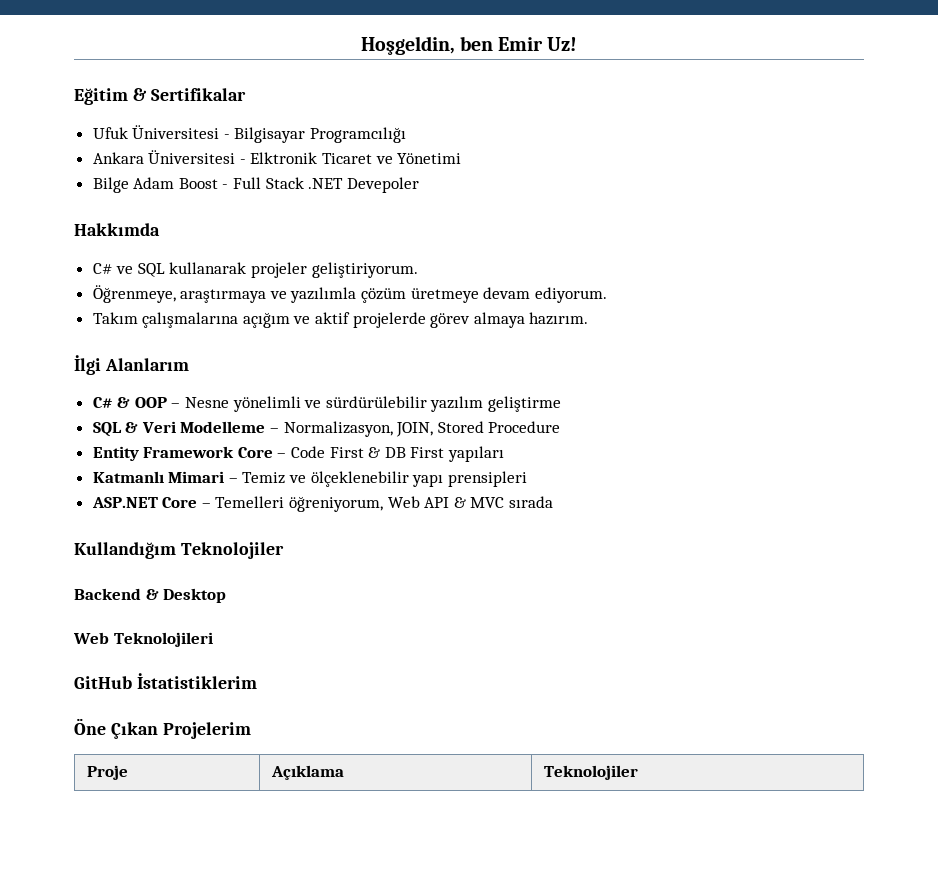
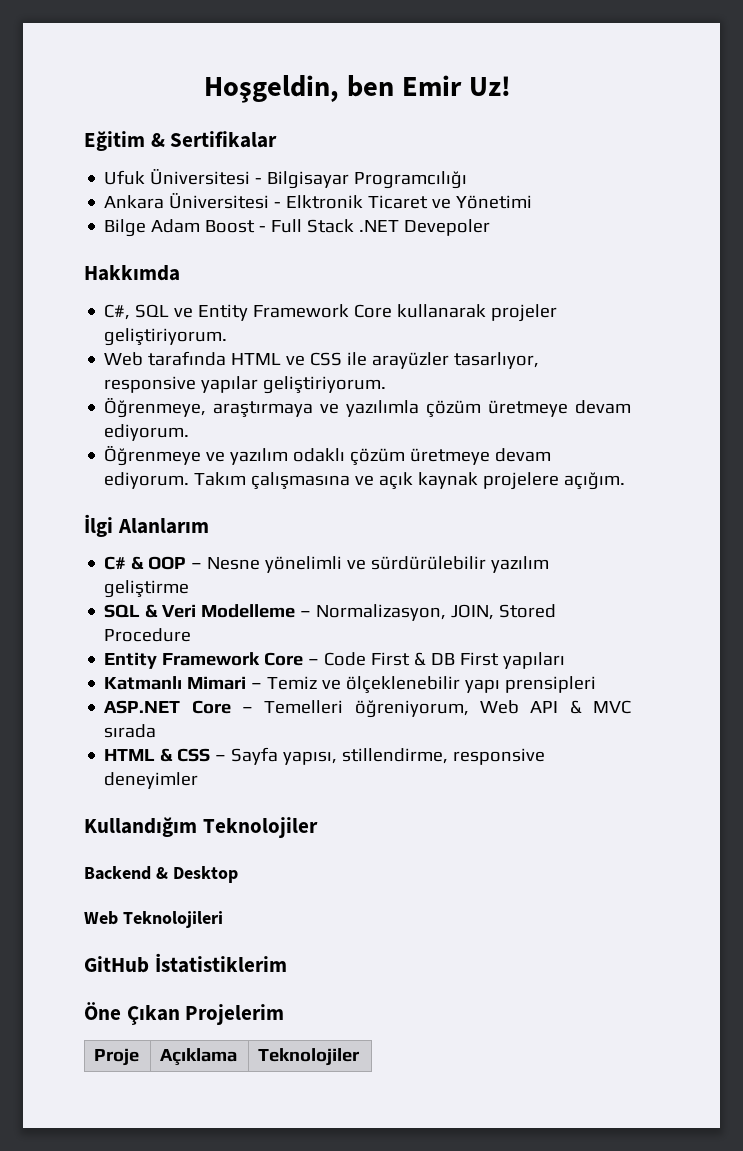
- C# ve SQL kullanarak projeler geliştiriyorum.
+ C#, SQL ve Entity Framework Core kullanarak projeler geliştiriyorum.
+ Web tarafında HTML ve CSS ile arayüzler tasarlıyor, responsive yapılar geliştiriyorum.
- Takım çalışmalarına açığım ve aktif projelerde görev almaya hazırım.
+ Öğrenmeye ve yazılım odaklı çözüm üretmeye devam ediyorum. Takım çalışmasına ve açık kaynak projelere açığım.
+ HTML & CSS – Sayfa yapısı, stillendirme, responsive deneyimler

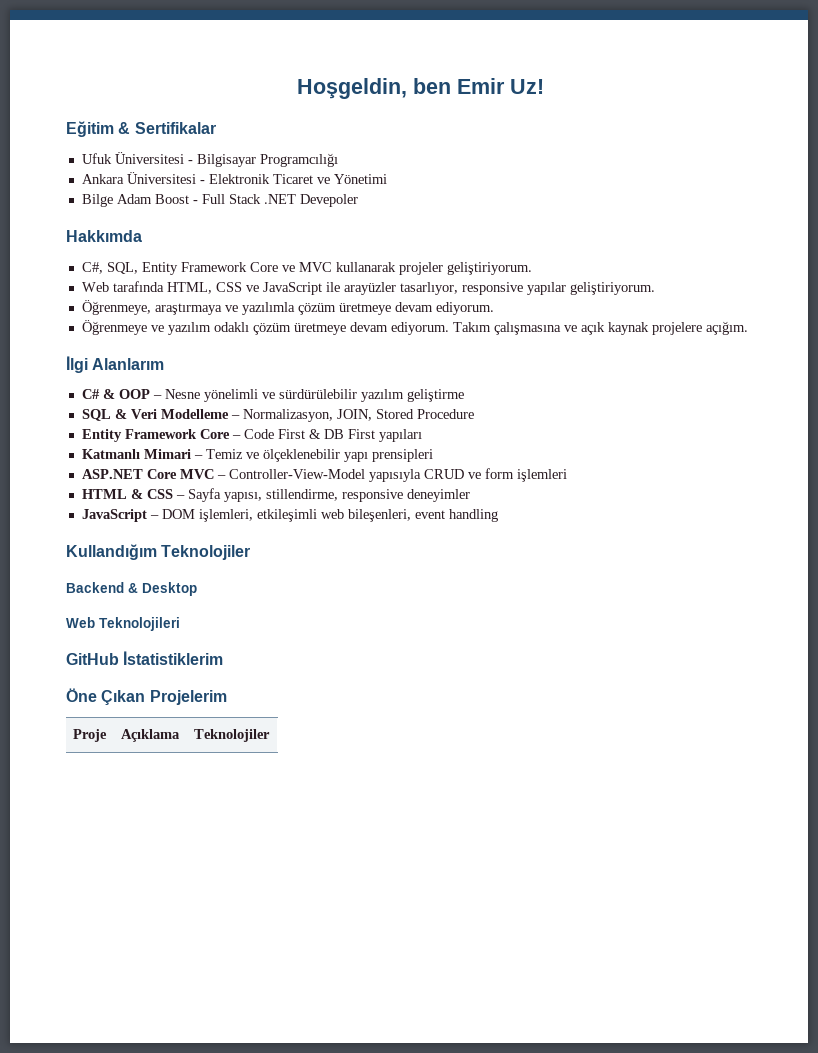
- Ankara Üniversitesi - Elktronik Ticaret ve Yönetimi
+ Ankara Üniversitesi - Elektronik Ticaret ve Yönetimi
- C#, SQL ve Entity Framework Core kullanarak projeler geliştiriyorum.
+ C#, SQL, Entity Framework Core ve MVC kullanarak projeler geliştiriyorum.
- Web tarafında HTML ve CSS ile arayüzler tasarlıyor, responsive yapılar geliştiriyorum.
+ Web tarafında HTML, CSS ve JavaScript ile arayüzler tasarlıyor, responsive yapılar geliştiriyorum.
- ASP.NET Core – Temelleri öğreniyorum, Web API & MVC sırada
+ ASP.NET Core MVC – Controller-View-Model yapısıyla CRUD ve form işlemleri
+ JavaScript – DOM işlemleri, etkileşimli web bileşenleri, event handling

